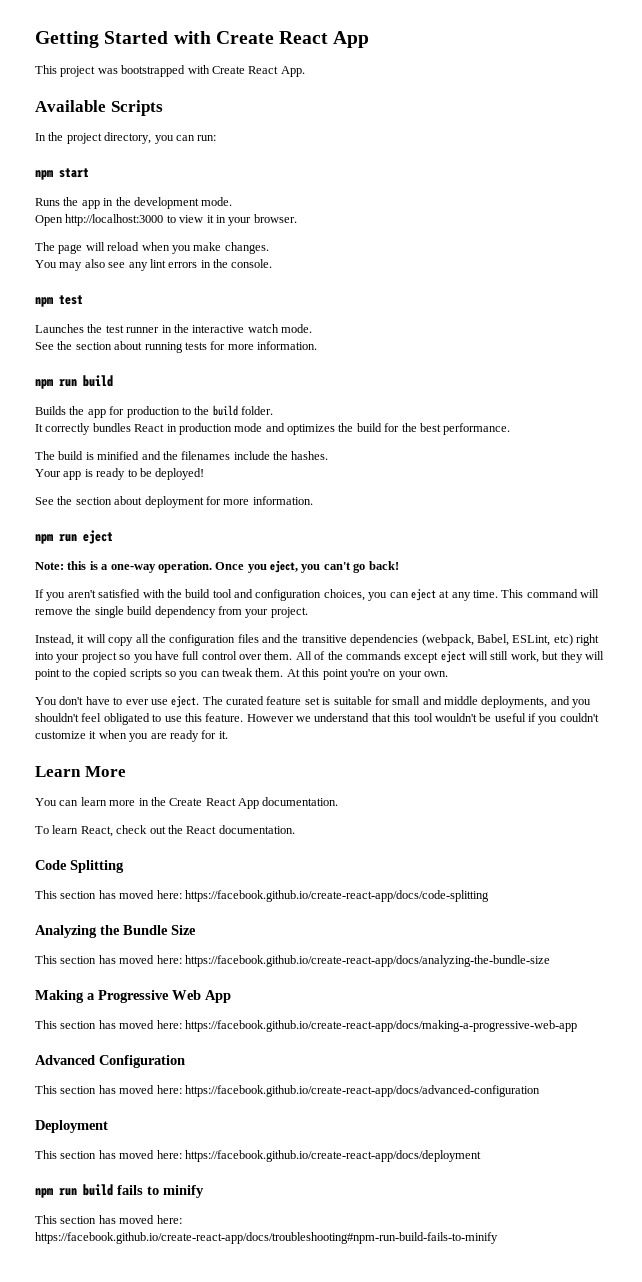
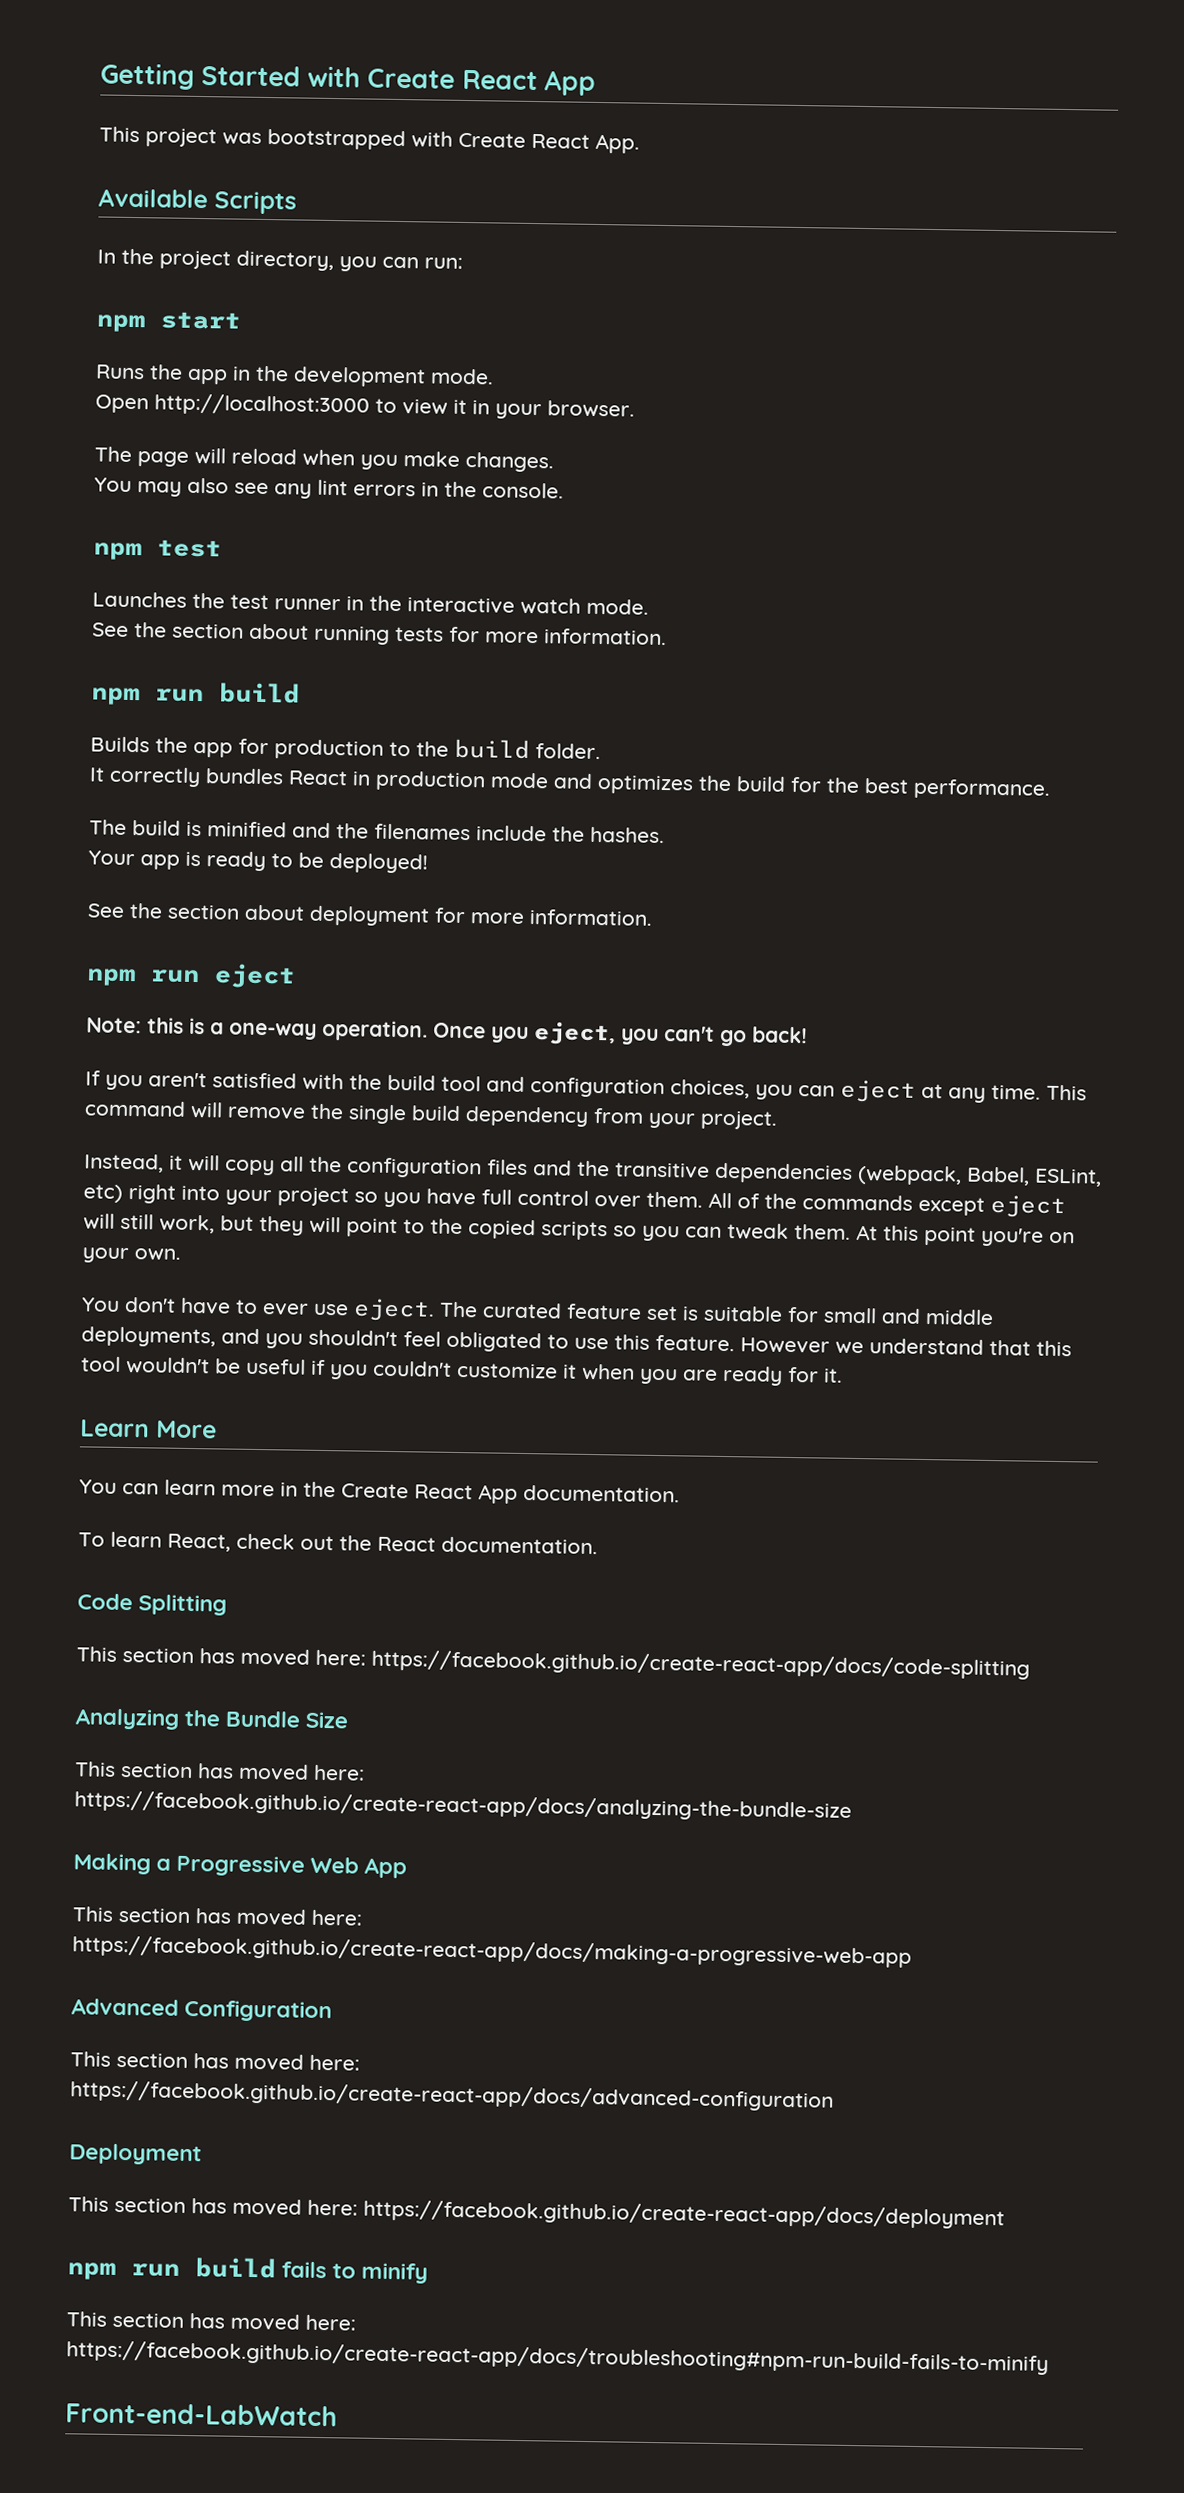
+ Front-end-LabWatch

